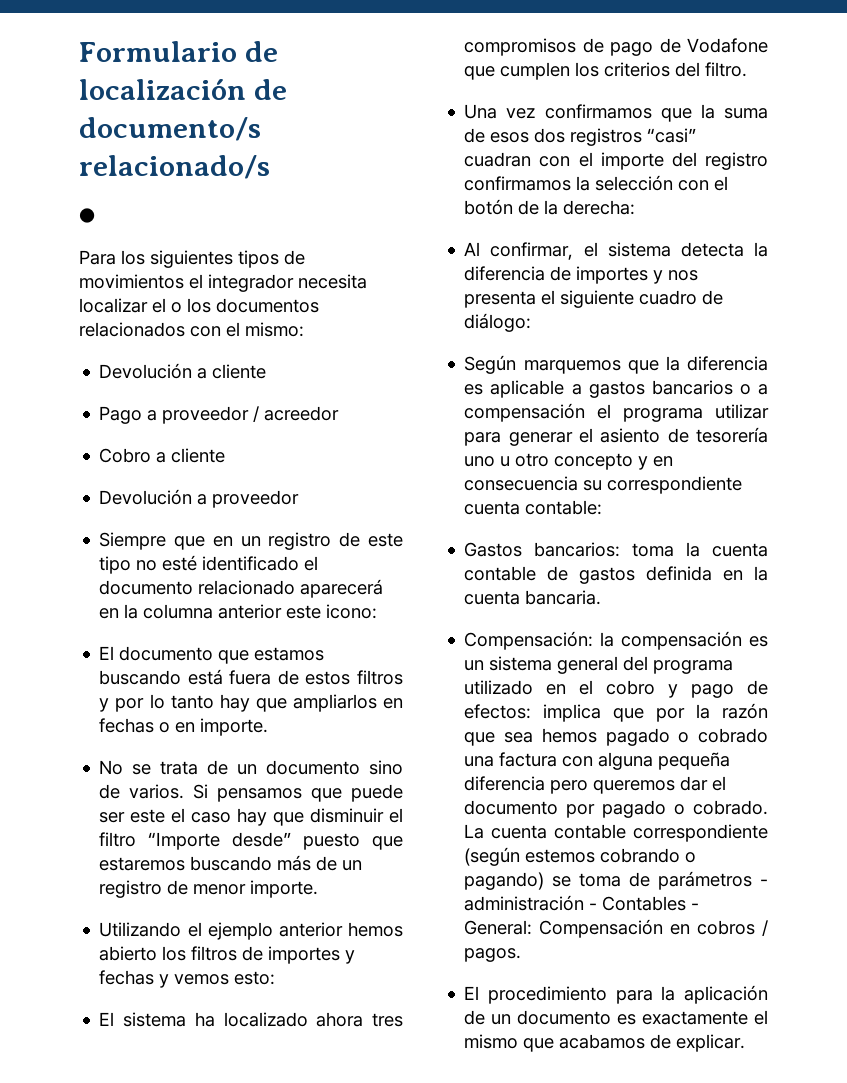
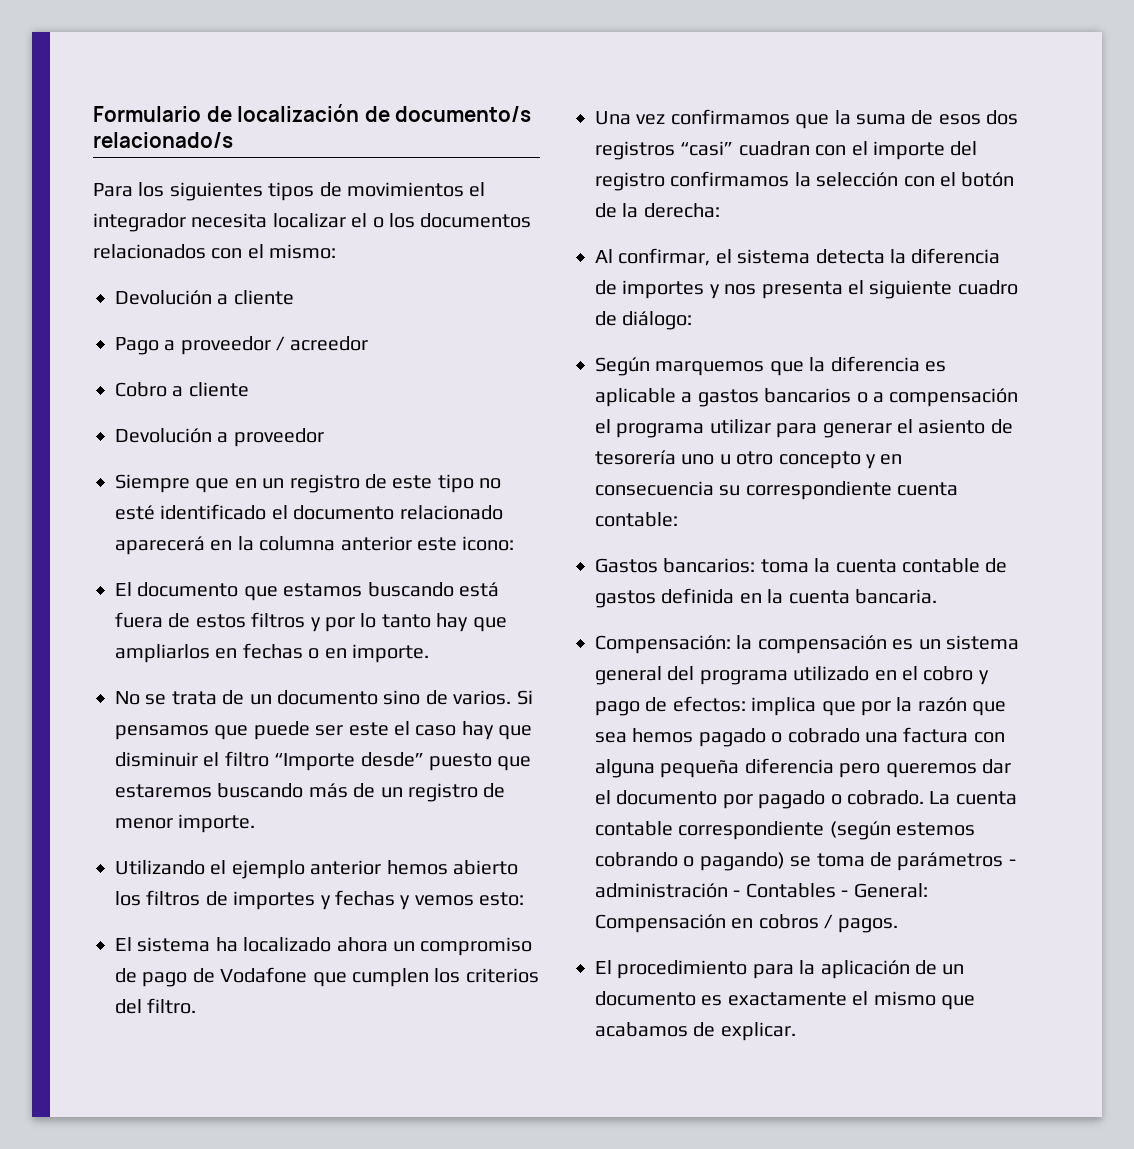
- ●
- El sistema ha localizado ahora tres compromisos de pago de Vodafone que cumplen los criterios del filtro.
+ El sistema ha localizado ahora un compromiso de pago de Vodafone que cumplen los criterios del filtro.

